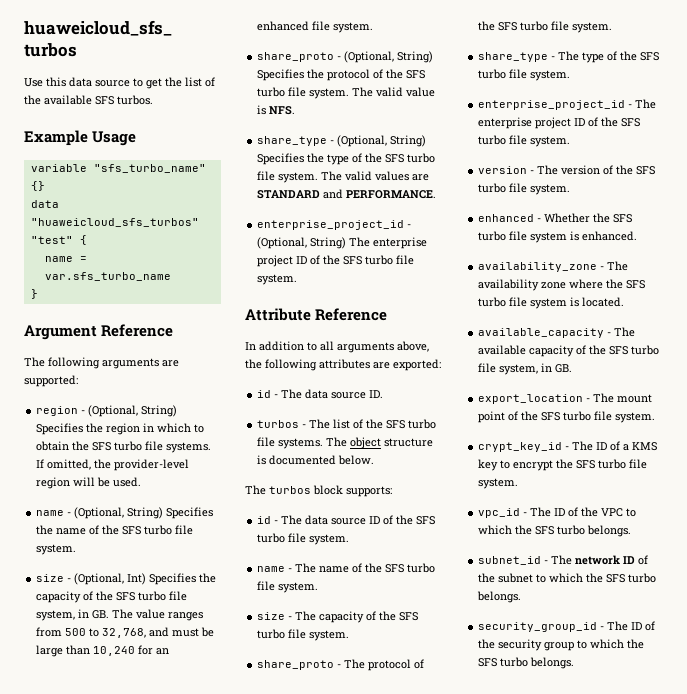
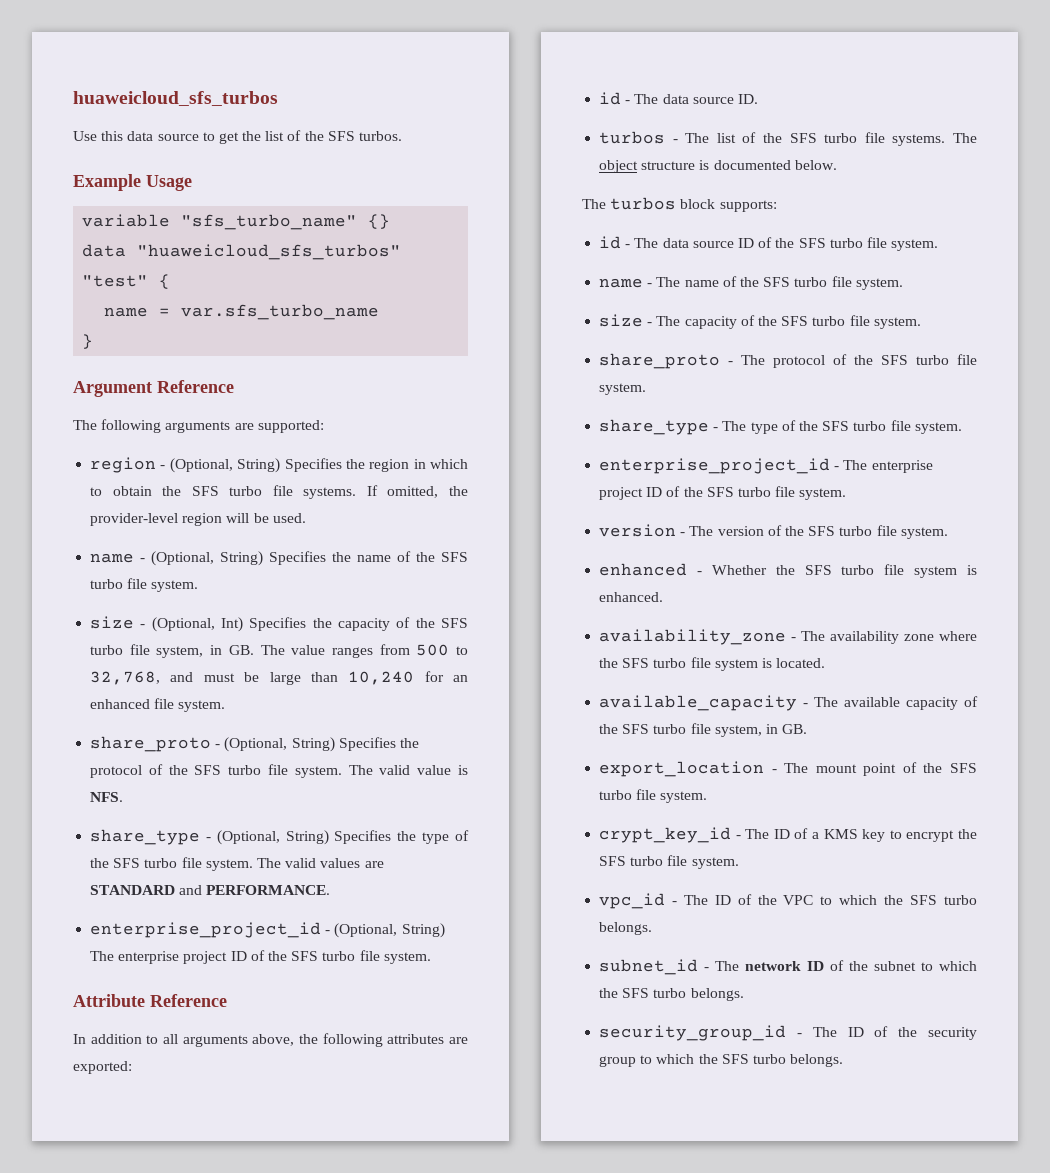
- Use this data source to get the list of the available SFS turbos.
+ Use this data source to get the list of the SFS turbos.

